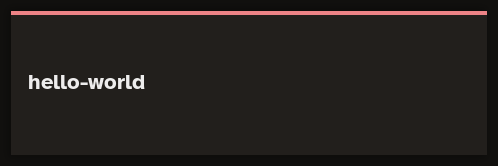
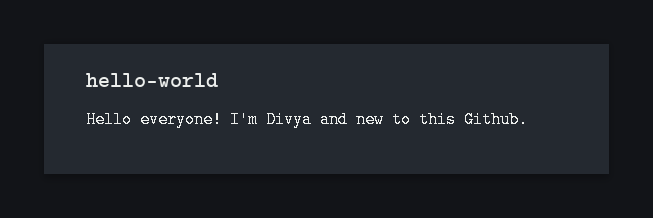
+ Hello everyone! I'm Divya and new to this Github.

